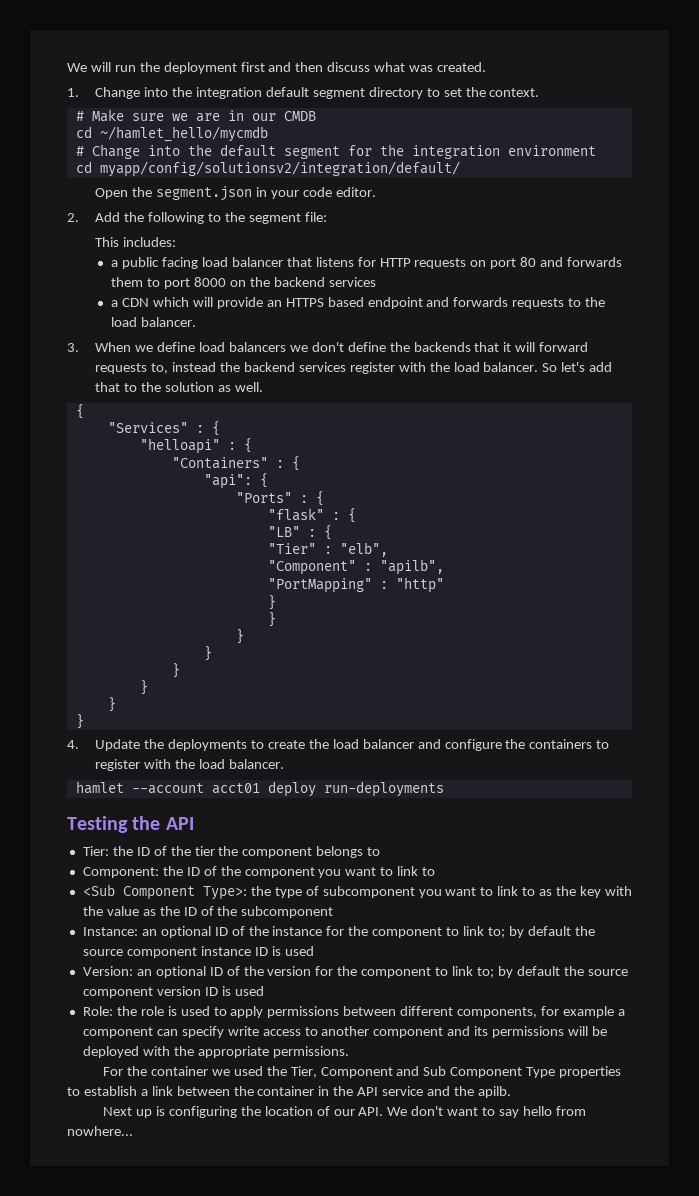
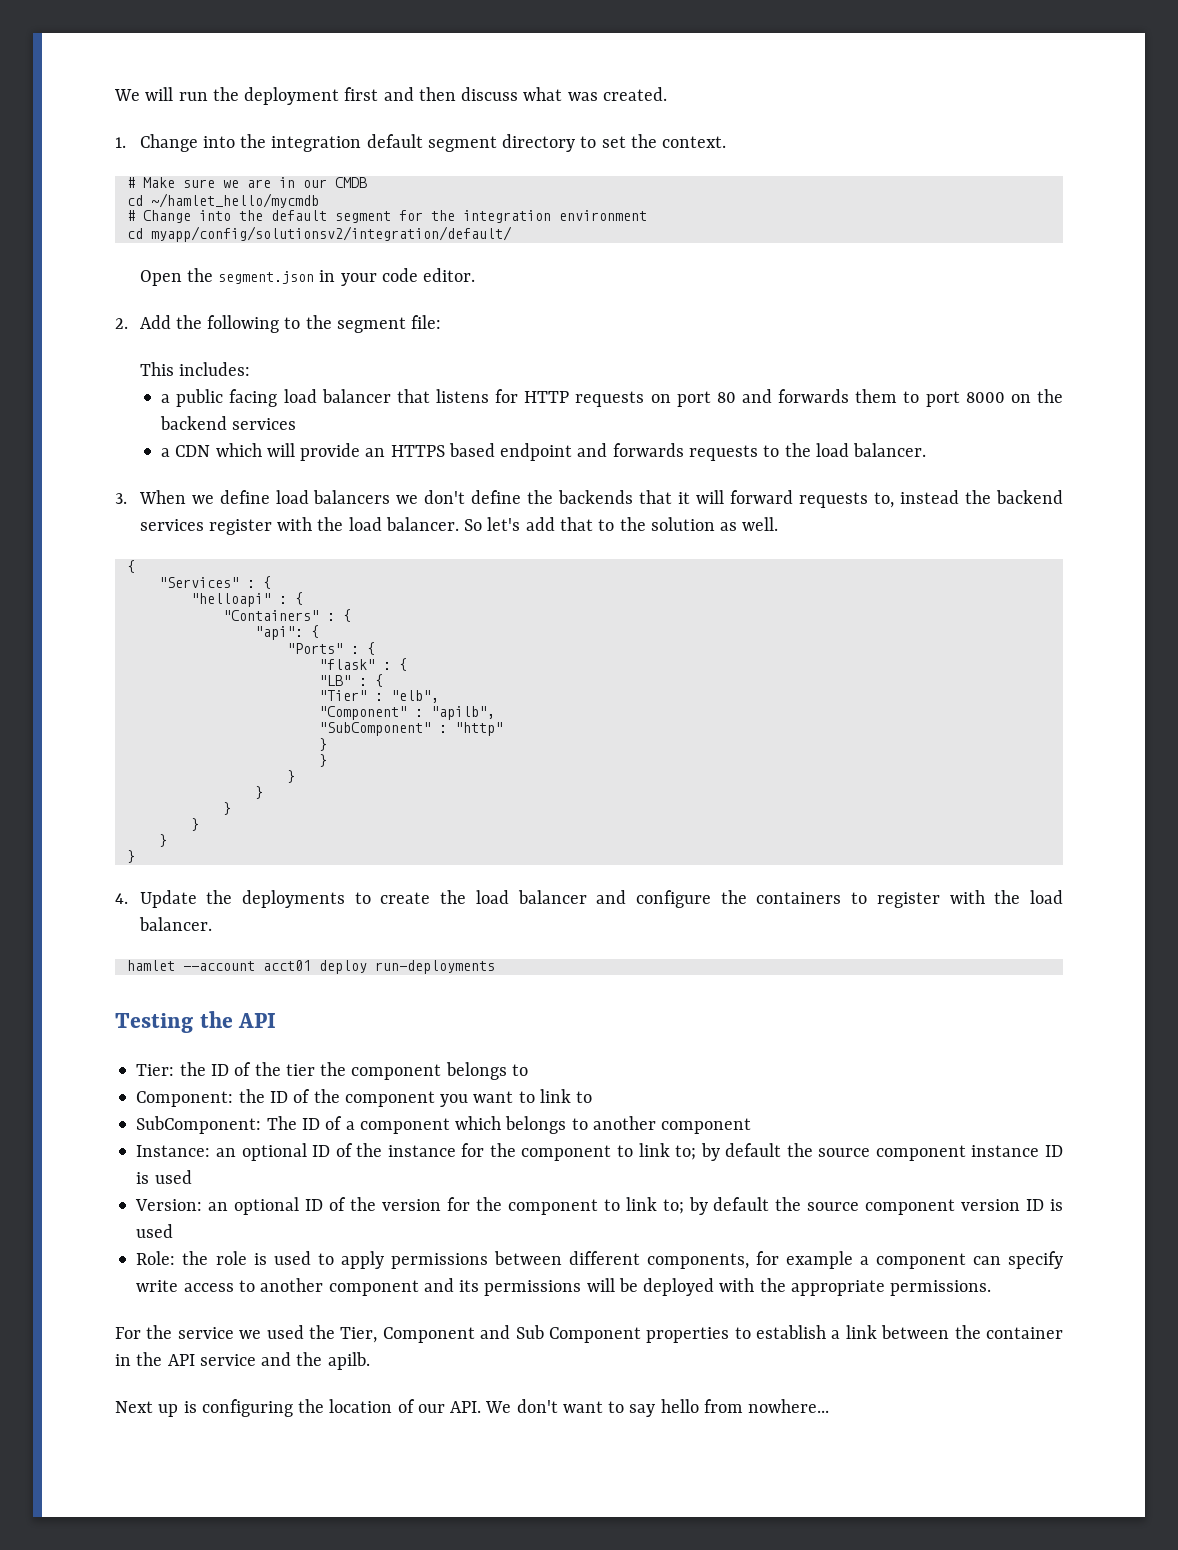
- "PortMapping" : "http"
+ "SubComponent" : "http"
- <Sub Component Type>: the type of subcomponent you want to link to as the key with the value as the ID of the subcomponent
+ SubComponent: The ID of a component which belongs to another component
- For the container we used the Tier, Component and Sub Component Type properties to establish a link between the container in the API service and the apilb.
+ For the service we used the Tier, Component and Sub Component properties to establish a link between the container in the API service and the apilb.

